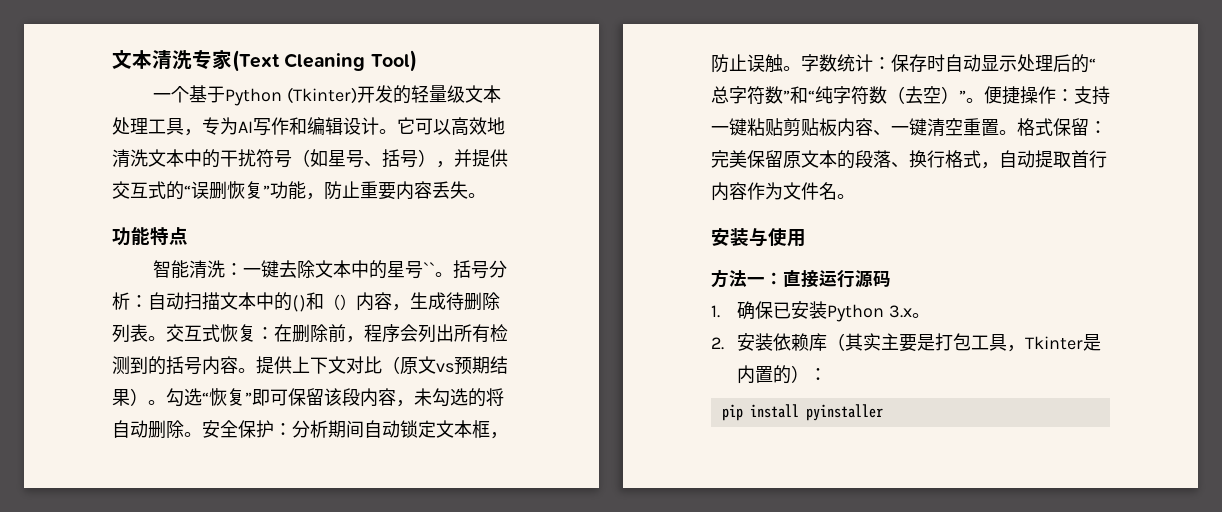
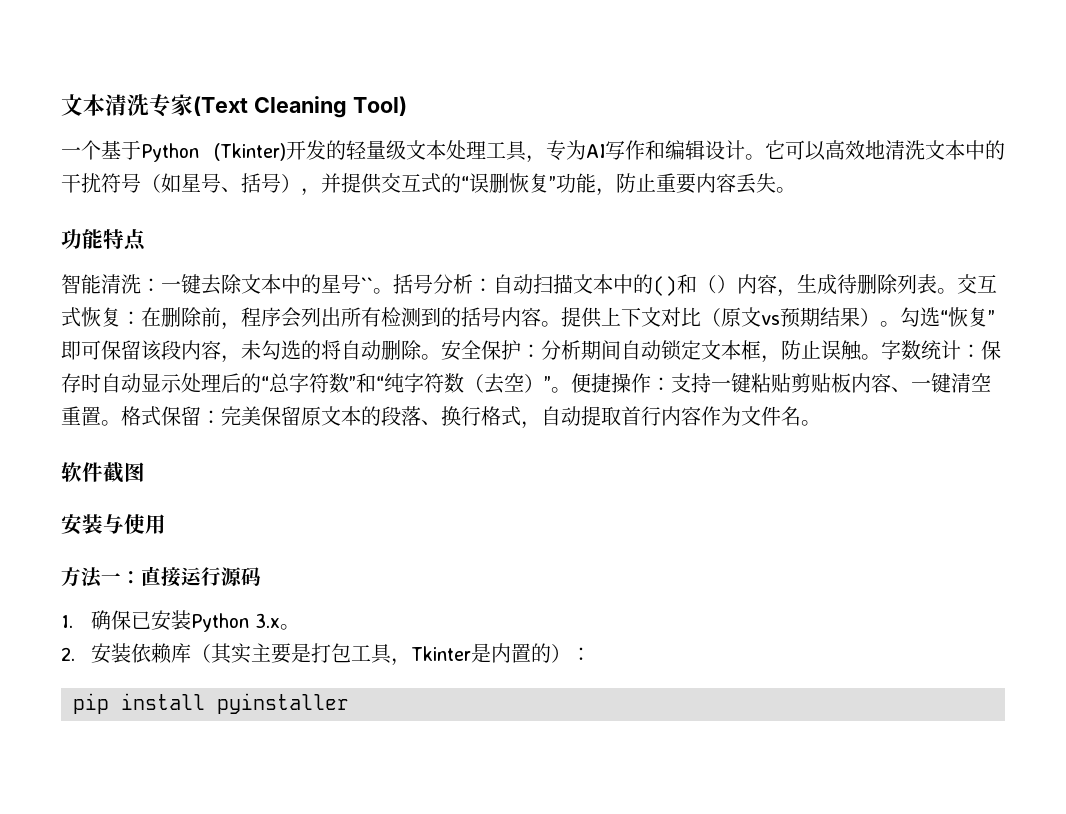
+ 软件截图

